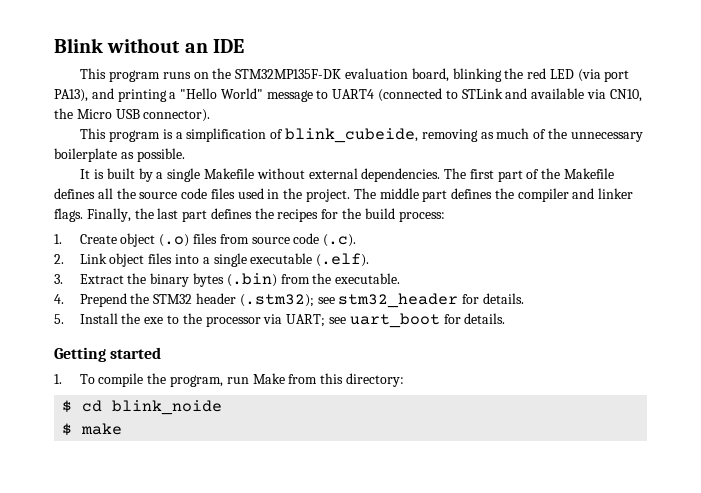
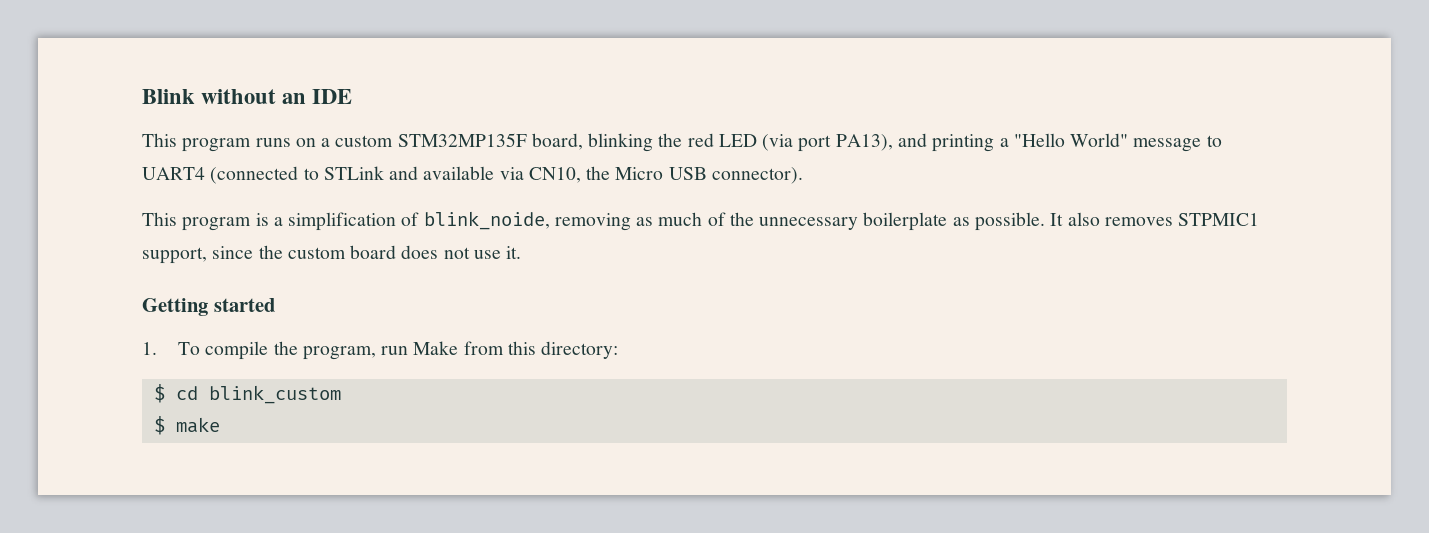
- This program runs on the STM32MP135F-DK evaluation board, blinking the red LED (via port PA13), and printing a "Hello World" message to UART4 (connected to STLink and available via CN10, the Micro USB connector).
+ This program runs on a custom STM32MP135F board, blinking the red LED (via port PA13), and printing a "Hello World" message to UART4 (connected to STLink and available via CN10, the Micro USB connector).
- This program is a simplification of blink_cubeide, removing as much of the unnecessary boilerplate as possible.
- It is built by a single Makefile without external dependencies. The first part of the Makefile defines all the source code files used in the project. The middle part defines the compiler and linker flags. Finally, the last part defines the recipes for the build process:
- 1. Create object (.o) files from source code (.c).
- 2. Link object files into a single executable (.elf).
- 3. Extract the binary bytes (.bin) from the executable.
- 4. Prepend the STM32 header (.stm32); see stm32_header for details.
- 5. Install the exe to the processor via UART; see uart_boot for details.
+ This program is a simplification of blink_noide, removing as much of the unnecessary boilerplate as possible. It also removes STPMIC1 support, since the custom board does not use it.
- $ cd blink_noide
+ $ cd blink_custom

